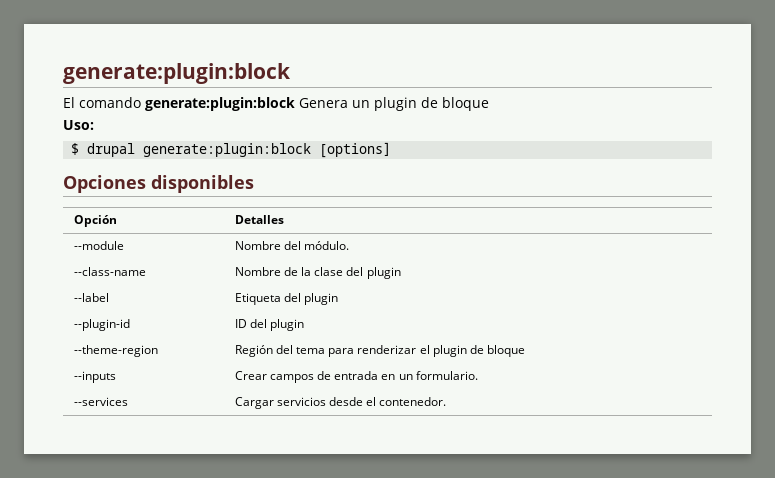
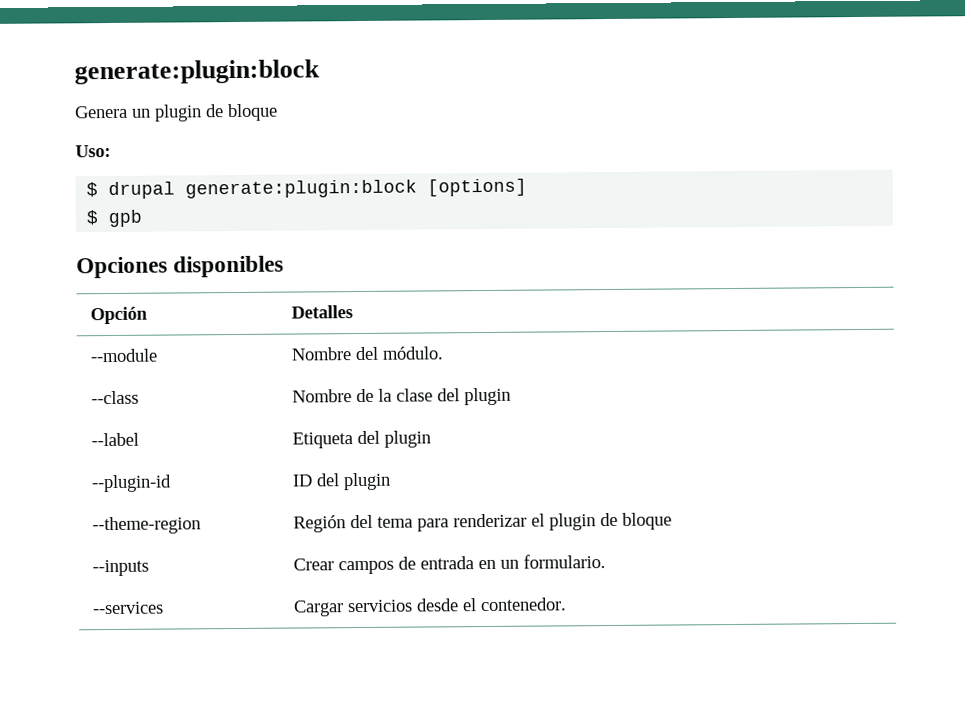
- El comando generate:plugin:block Genera un plugin de bloque
+ Genera un plugin de bloque
+ $ gpb
- --class-name | Nombre de la clase del plugin
+ --class | Nombre de la clase del plugin

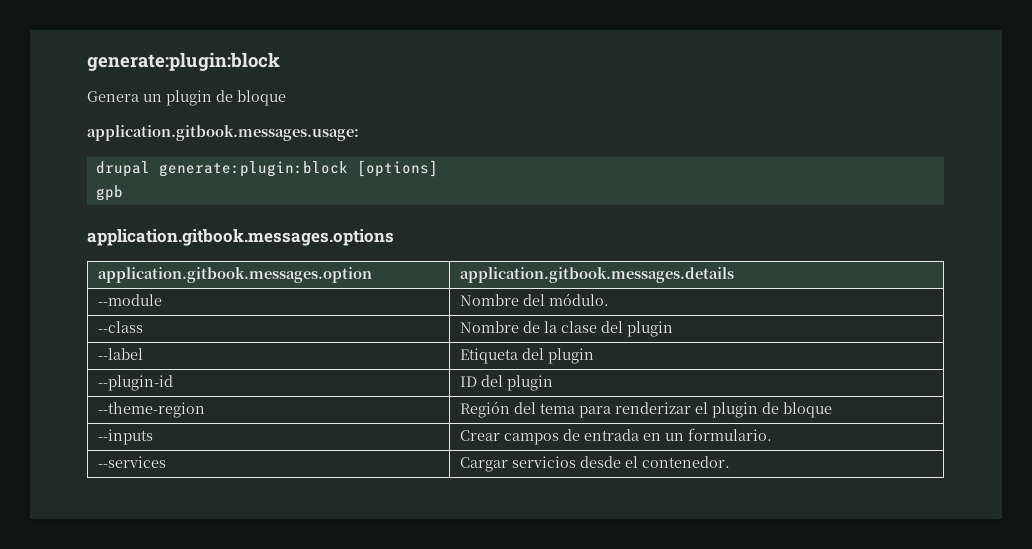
- Uso:
- $ drupal generate:plugin:block [options]
+ application.gitbook.messages.usage:
+ drupal generate:plugin:block [options]
- $ gpb
+ gpb
- Opciones disponibles
- Opción | Detalles
+ application.gitbook.messages.options
+ application.gitbook.messages.option | application.gitbook.messages.details

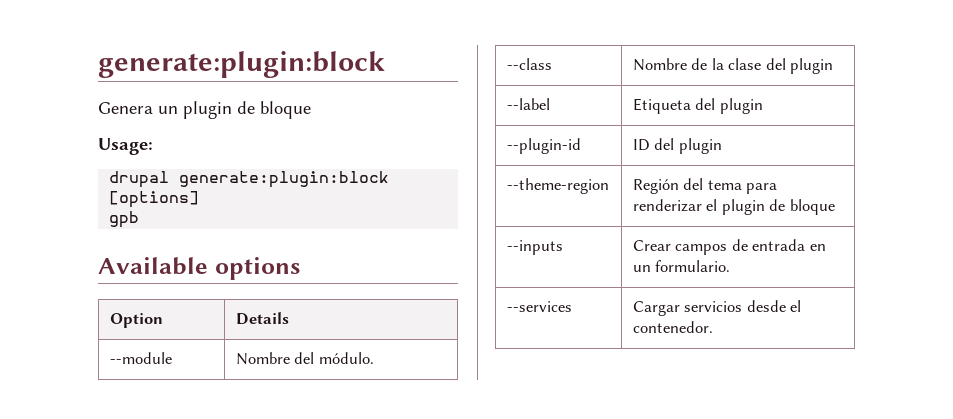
- application.gitbook.messages.usage:
+ Usage:
- application.gitbook.messages.options
- application.gitbook.messages.option | application.gitbook.messages.details
+ Available options
+ Option | Details

